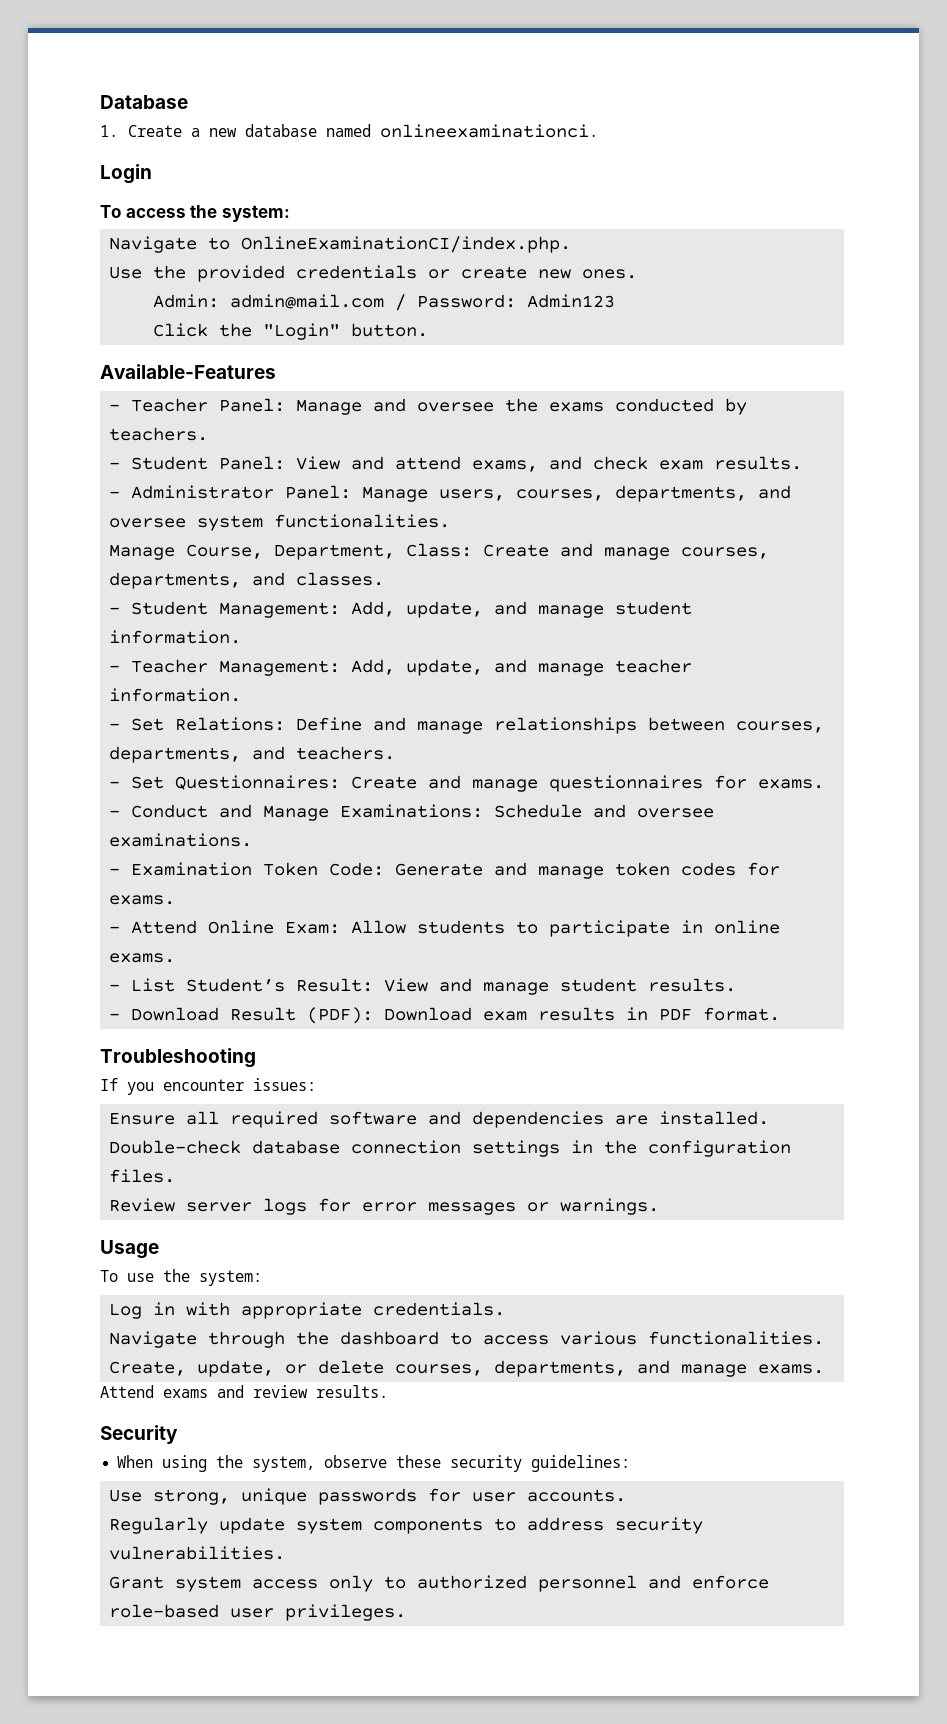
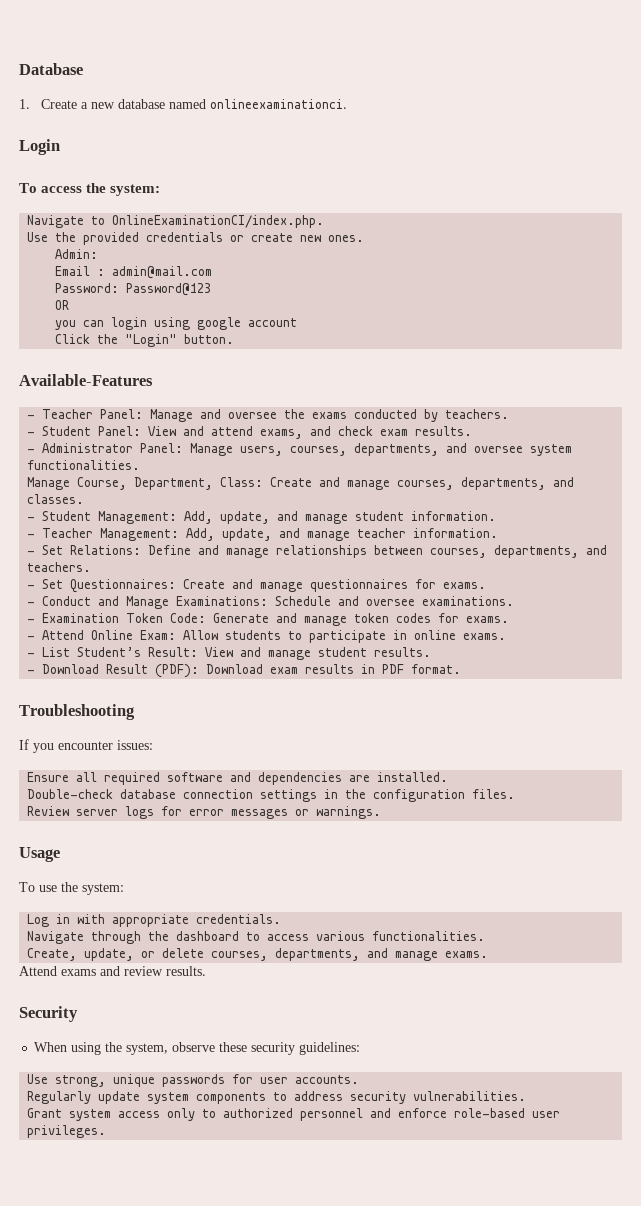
- Admin: admin@mail.com / Password: Admin123
+ Admin:
+ Email : admin@mail.com
+ Password: Password@123
+ OR
+ you can login using google account

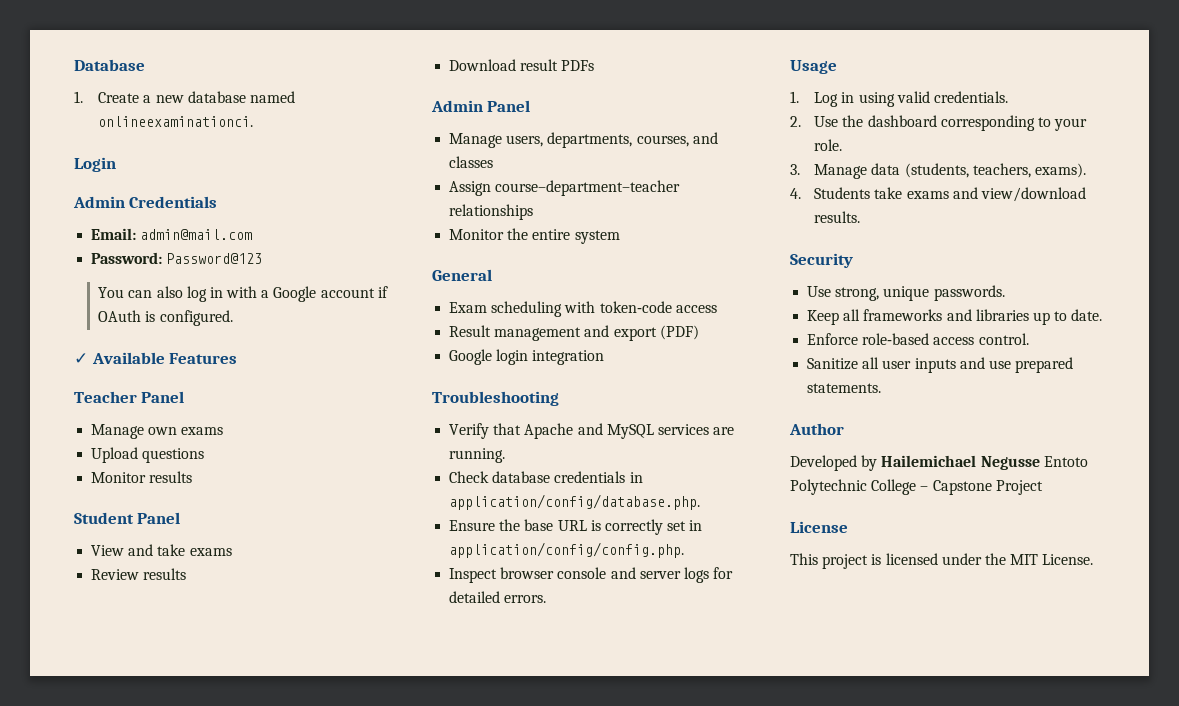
- To access the system:
- Navigate to OnlineExaminationCI/index.php.
- Use the provided credentials or create new ones.
- Admin:
- Email : admin@mail.com
+ Admin Credentials
+ Email: admin@mail.com
  Password: Password@123
- OR
- you can login using google account
- Click the "Login" button.
- Available-Features
- - Teacher Panel: Manage and oversee the exams conducted by teachers.
- - Student Panel: View and attend exams, and check exam results.
- - Administrator Panel: Manage users, courses, departments, and oversee system functionalities.
- Manage Course, Department, Class: Create and manage courses, departments, and classes.
- - Student Management: Add, update, and manage student information.
- - Teacher Management: Add, update, and manage teacher information.
- - Set Relations: Define and manage relationships between courses, departments, and teachers.
- - Set Questionnaires: Create and manage questionnaires for exams.
- - Conduct and Manage Examinations: Schedule and oversee examinations.
- - Examination Token Code: Generate and manage token codes for exams.
- - Attend Online Exam: Allow students to participate in online exams.
- - List Student’s Result: View and manage student results.
- - Download Result (PDF): Download exam results in PDF format.
+ You can also log in with a Google account if OAuth is configured.
+ ✓ Available Features
+ Teacher Panel
+ Manage own exams
+ Upload questions
+ Monitor results
+ Student Panel
+ View and take exams
+ Review results
+ Download result PDFs
+ Admin Panel
+ Manage users, departments, courses, and classes
+ Assign course–department–teacher relationships
+ Monitor the entire system
+ General
+ Exam scheduling with token‑code access
+ Result management and export (PDF)
+ Google login integration
  Troubleshooting
- If you encounter issues:
- Ensure all required software and dependencies are installed.
- Double-check database connection settings in the configuration files.
- Review server logs for error messages or warnings.
+ Verify that Apache and MySQL services are running.
+ Check database credentials in application/config/database.php.
+ Ensure the base URL is correctly set in application/config/config.php.
+ Inspect browser console and server logs for detailed errors.
  Usage
- To use the system:
- Log in with appropriate credentials.
- Navigate through the dashboard to access various functionalities.
- Create, update, or delete courses, departments, and manage exams.
- Attend exams and review results.
+ 1. Log in using valid credentials.
+ 2. Use the dashboard corresponding to your role.
+ 3. Manage data (students, teachers, exams).
+ 4. Students take exams and view/download results.
- When using the system, observe these security guidelines:
- Use strong, unique passwords for user accounts.
- Regularly update system components to address security vulnerabilities.
- Grant system access only to authorized personnel and enforce role-based user privileges.
+ Use strong, unique passwords.
+ Keep all frameworks and libraries up to date.
+ Enforce role‑based access control.
+ Sanitize all user inputs and use prepared statements.
+ Author
+ Developed by Hailemichael Negusse Entoto Polytechnic College – Capstone Project
+ License
+ This project is licensed under the MIT License.

